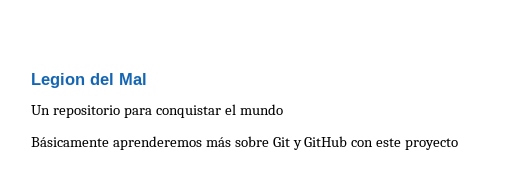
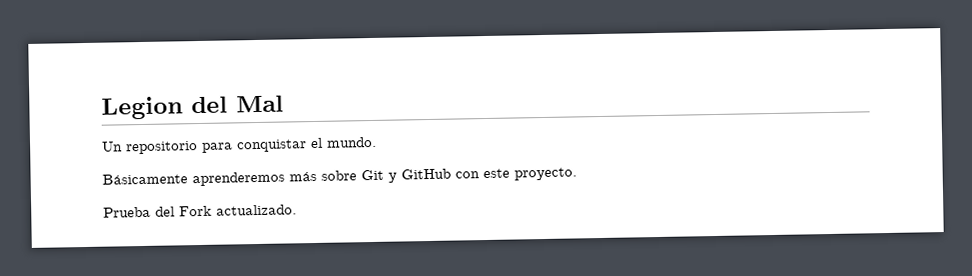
- Un repositorio para conquistar el mundo
+ Un repositorio para conquistar el mundo.
- Básicamente aprenderemos más sobre Git y GitHub con este proyecto
+ Básicamente aprenderemos más sobre Git y GitHub con este proyecto.
+ Prueba del Fork actualizado.

